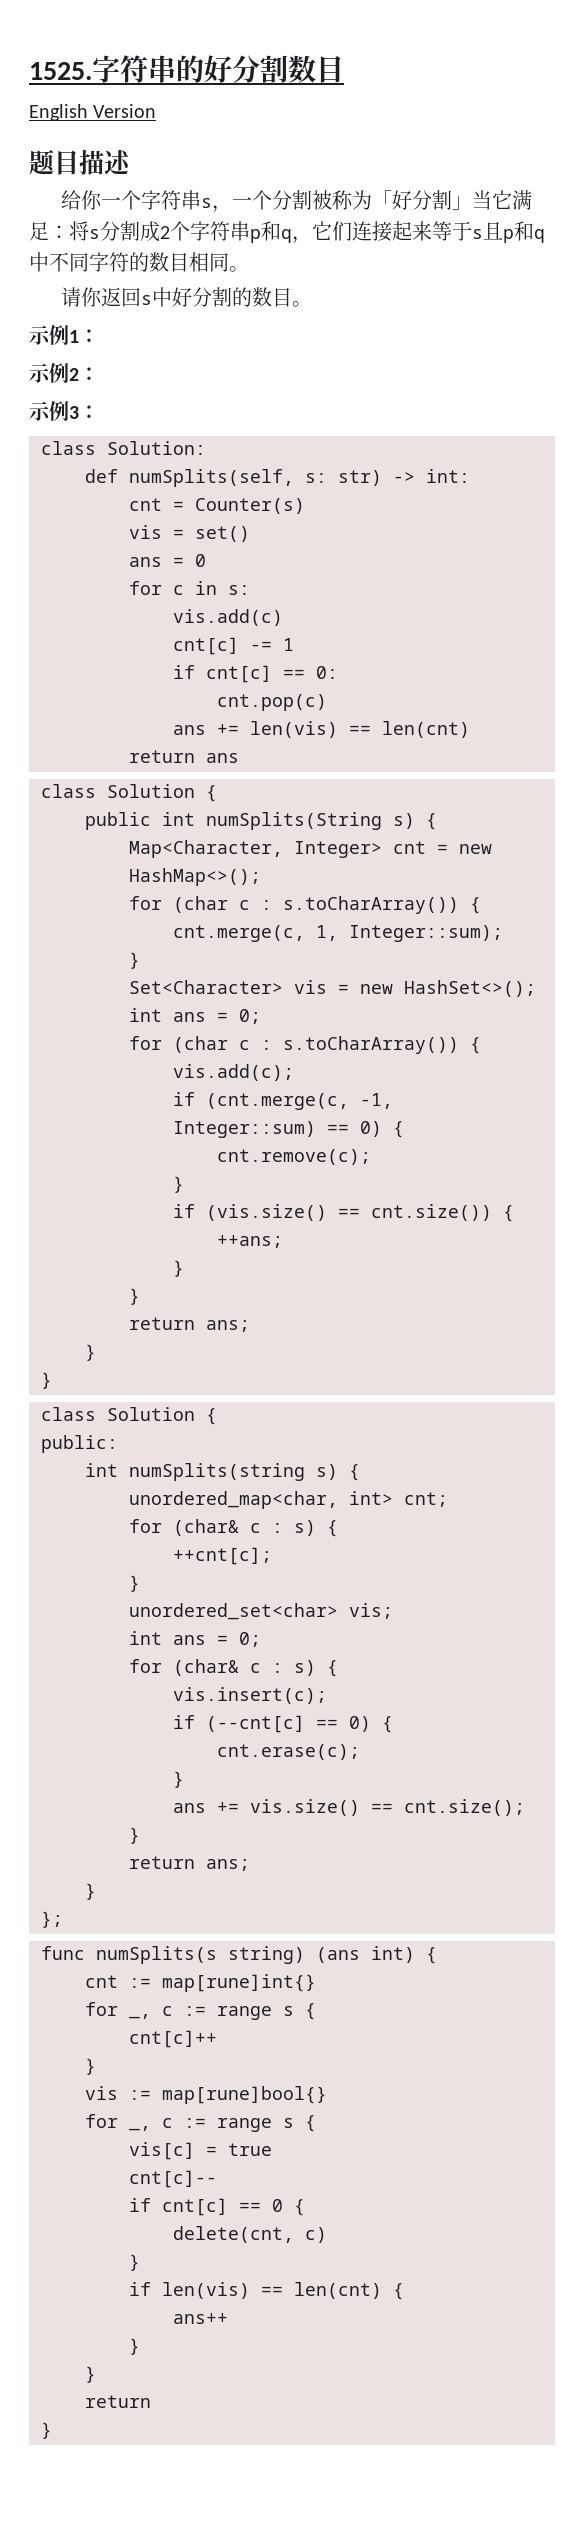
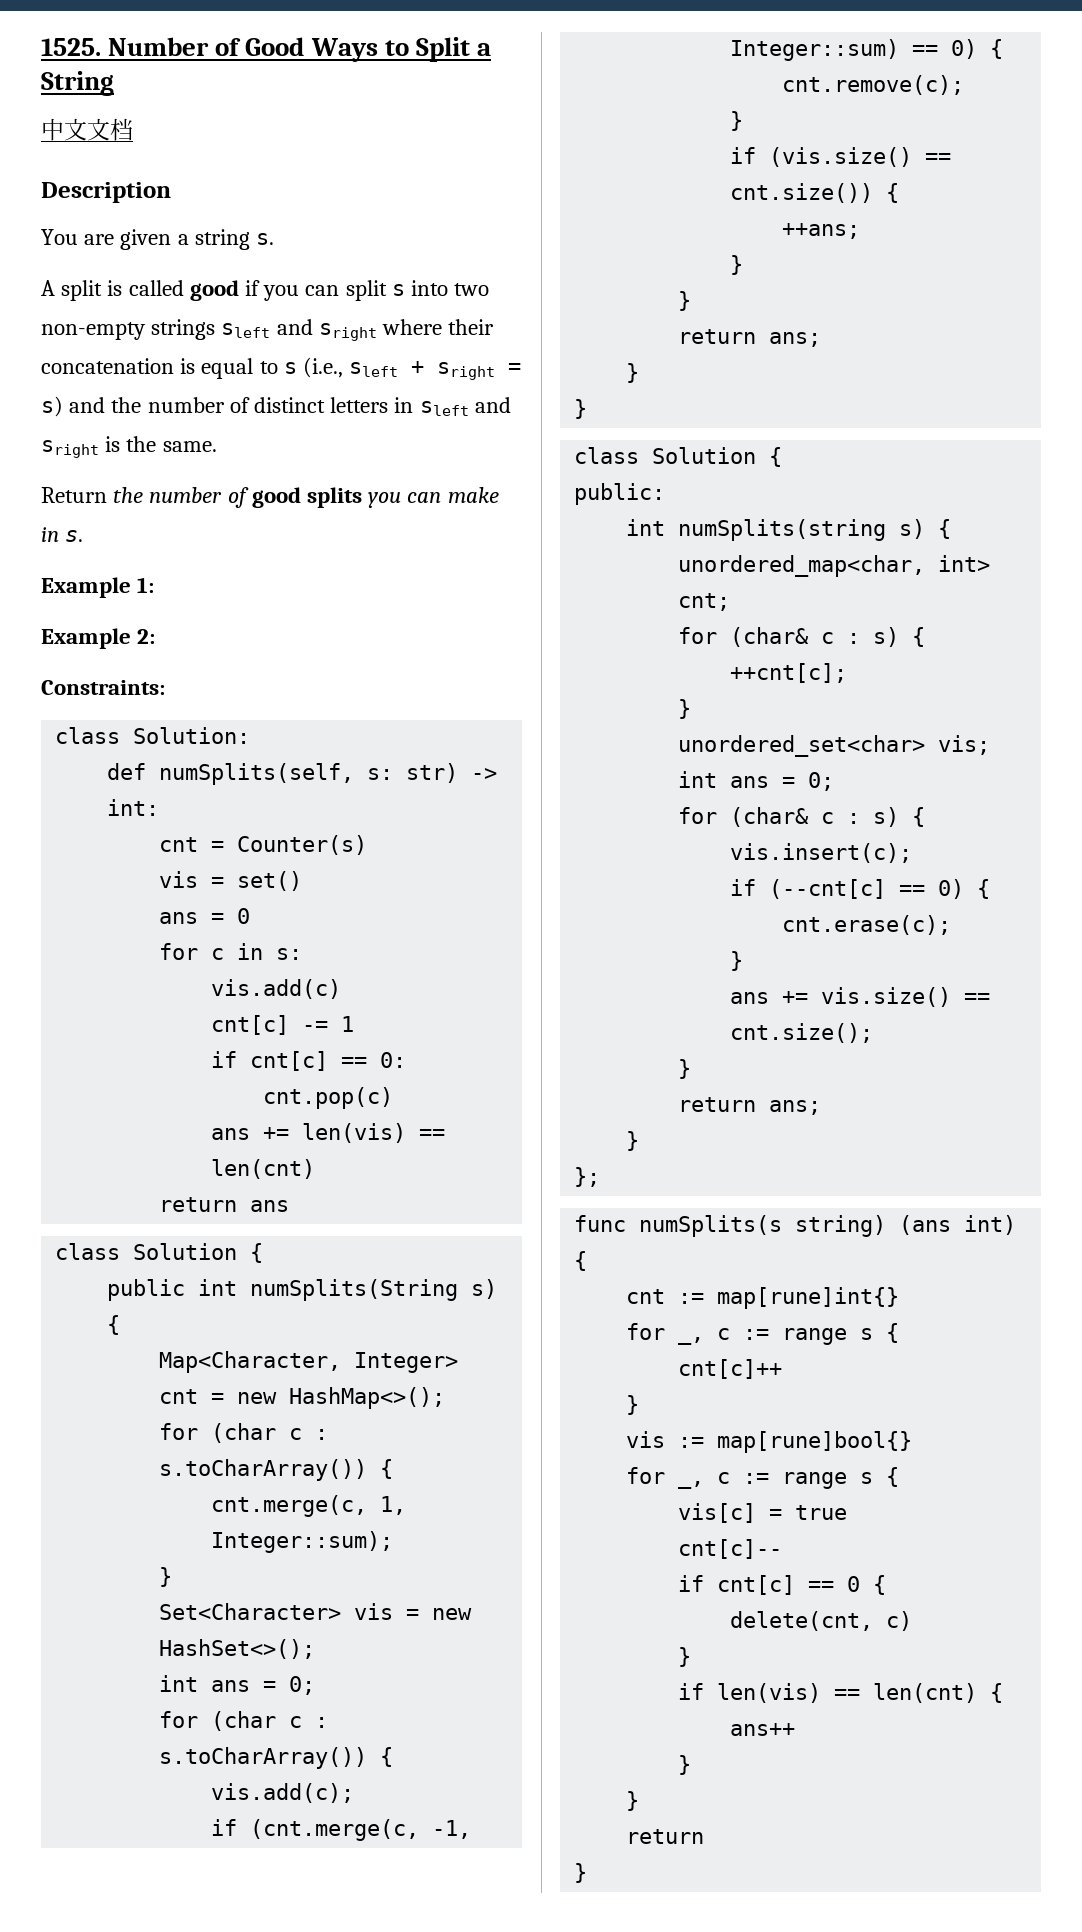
- 字符串的好分割数目
- English Version
- 题目描述
- 给你一个字符串s，一个分割被称为「好分割」当它满足：将s分割成2个字符串p和q，它们连接起来等于s且p和q中不同字符的数目相同。
- 请你返回s中好分割的数目。
- 示例1：
- 示例2：
- 示例3：
+ Number of Good Ways to Split a String
+ 中文文档
+ Description
+ You are given a string s.
+ A split is called good if you can split s into two non-empty strings sleft and sright where their concatenation is equal to s (i.e., sleft + sright = s) and the number of distinct letters in sleft and sright is the same.
+ Return the number of good splits you can make in s.
+ Example 1:
+ Example 2:
+ Constraints:

